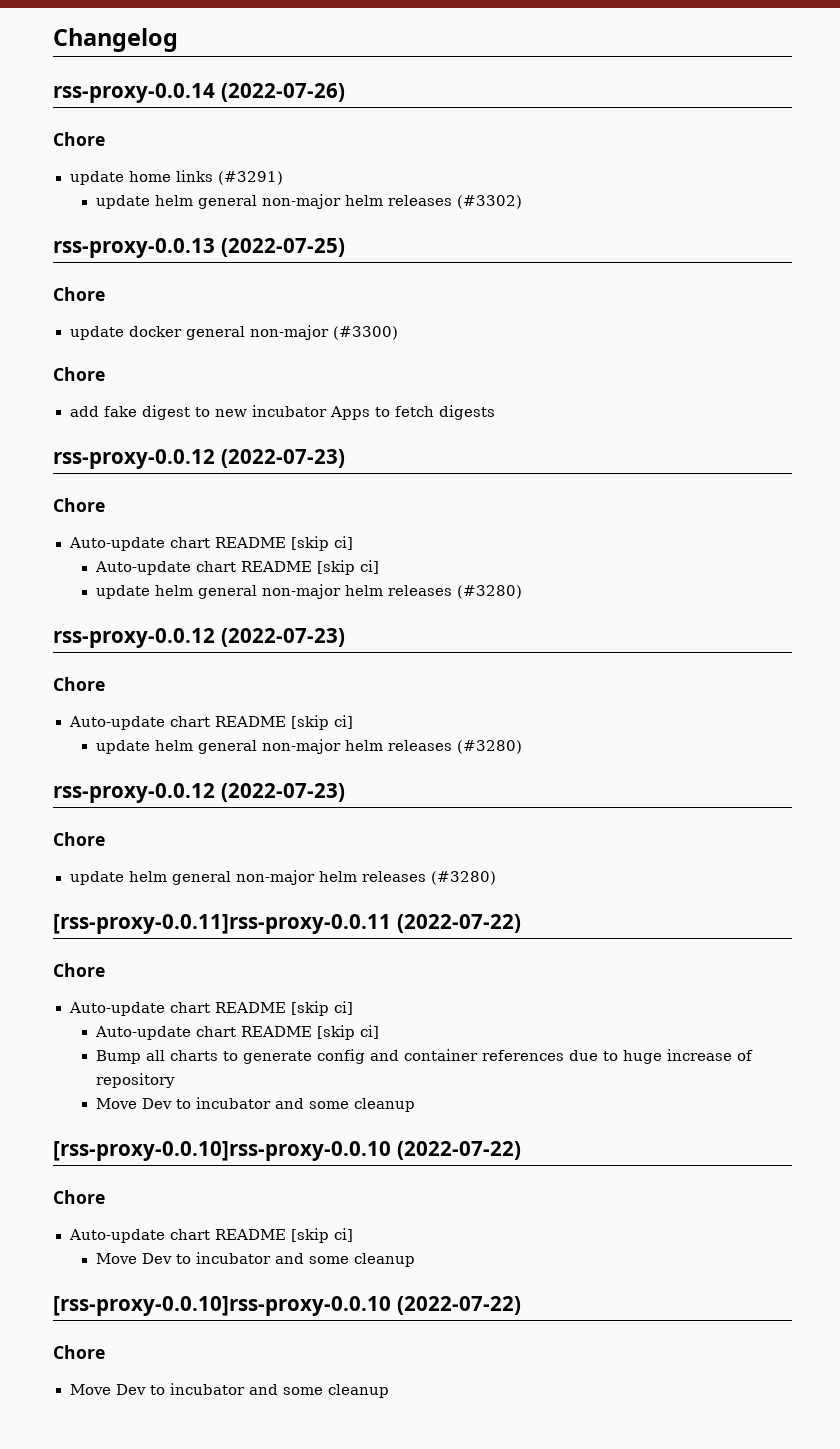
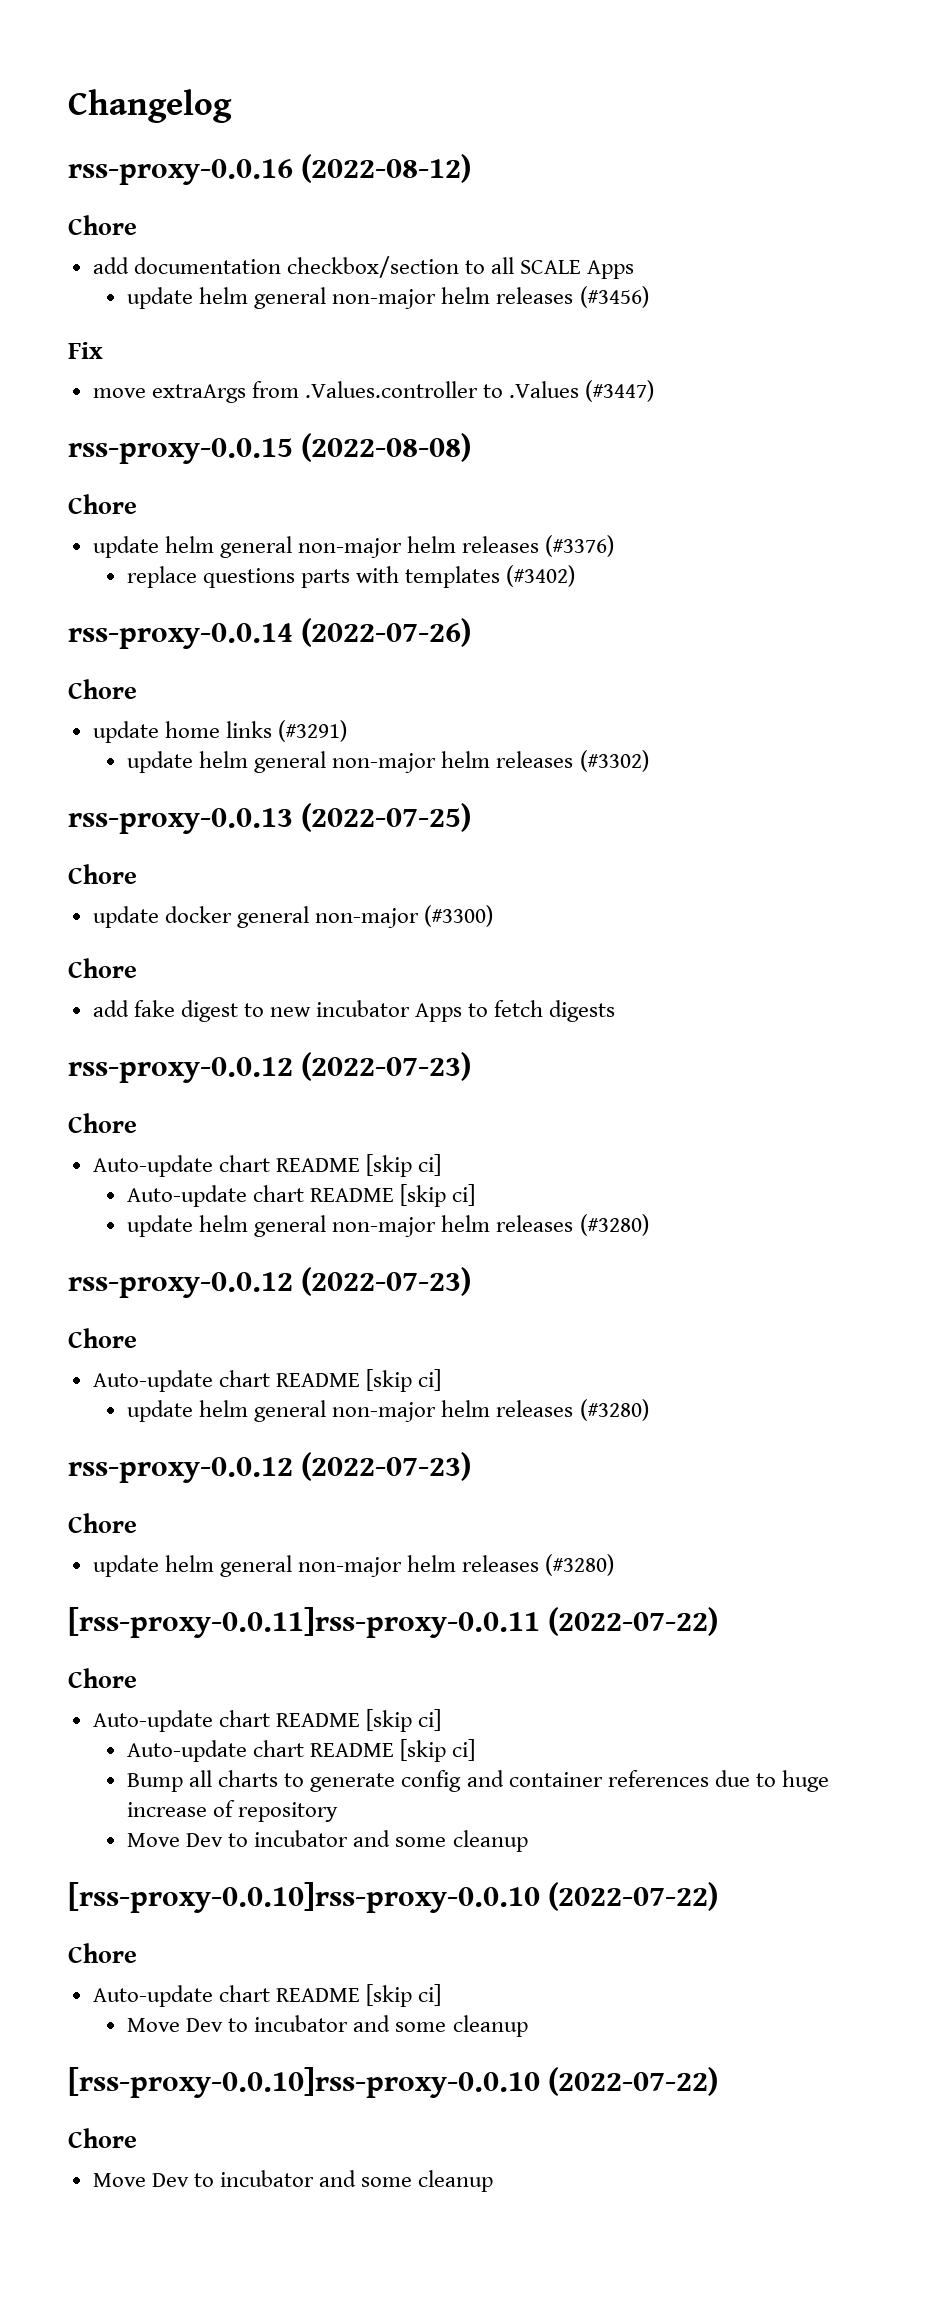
+ rss-proxy-0.0.16 (2022-08-12)
+ Chore
+ add documentation checkbox/section to all SCALE Apps
+ update helm general non-major helm releases (#3456)
+ Fix
+ move extraArgs from .Values.controller to .Values (#3447)
+ rss-proxy-0.0.15 (2022-08-08)
+ Chore
+ update helm general non-major helm releases (#3376)
+ replace questions parts with templates (#3402)

